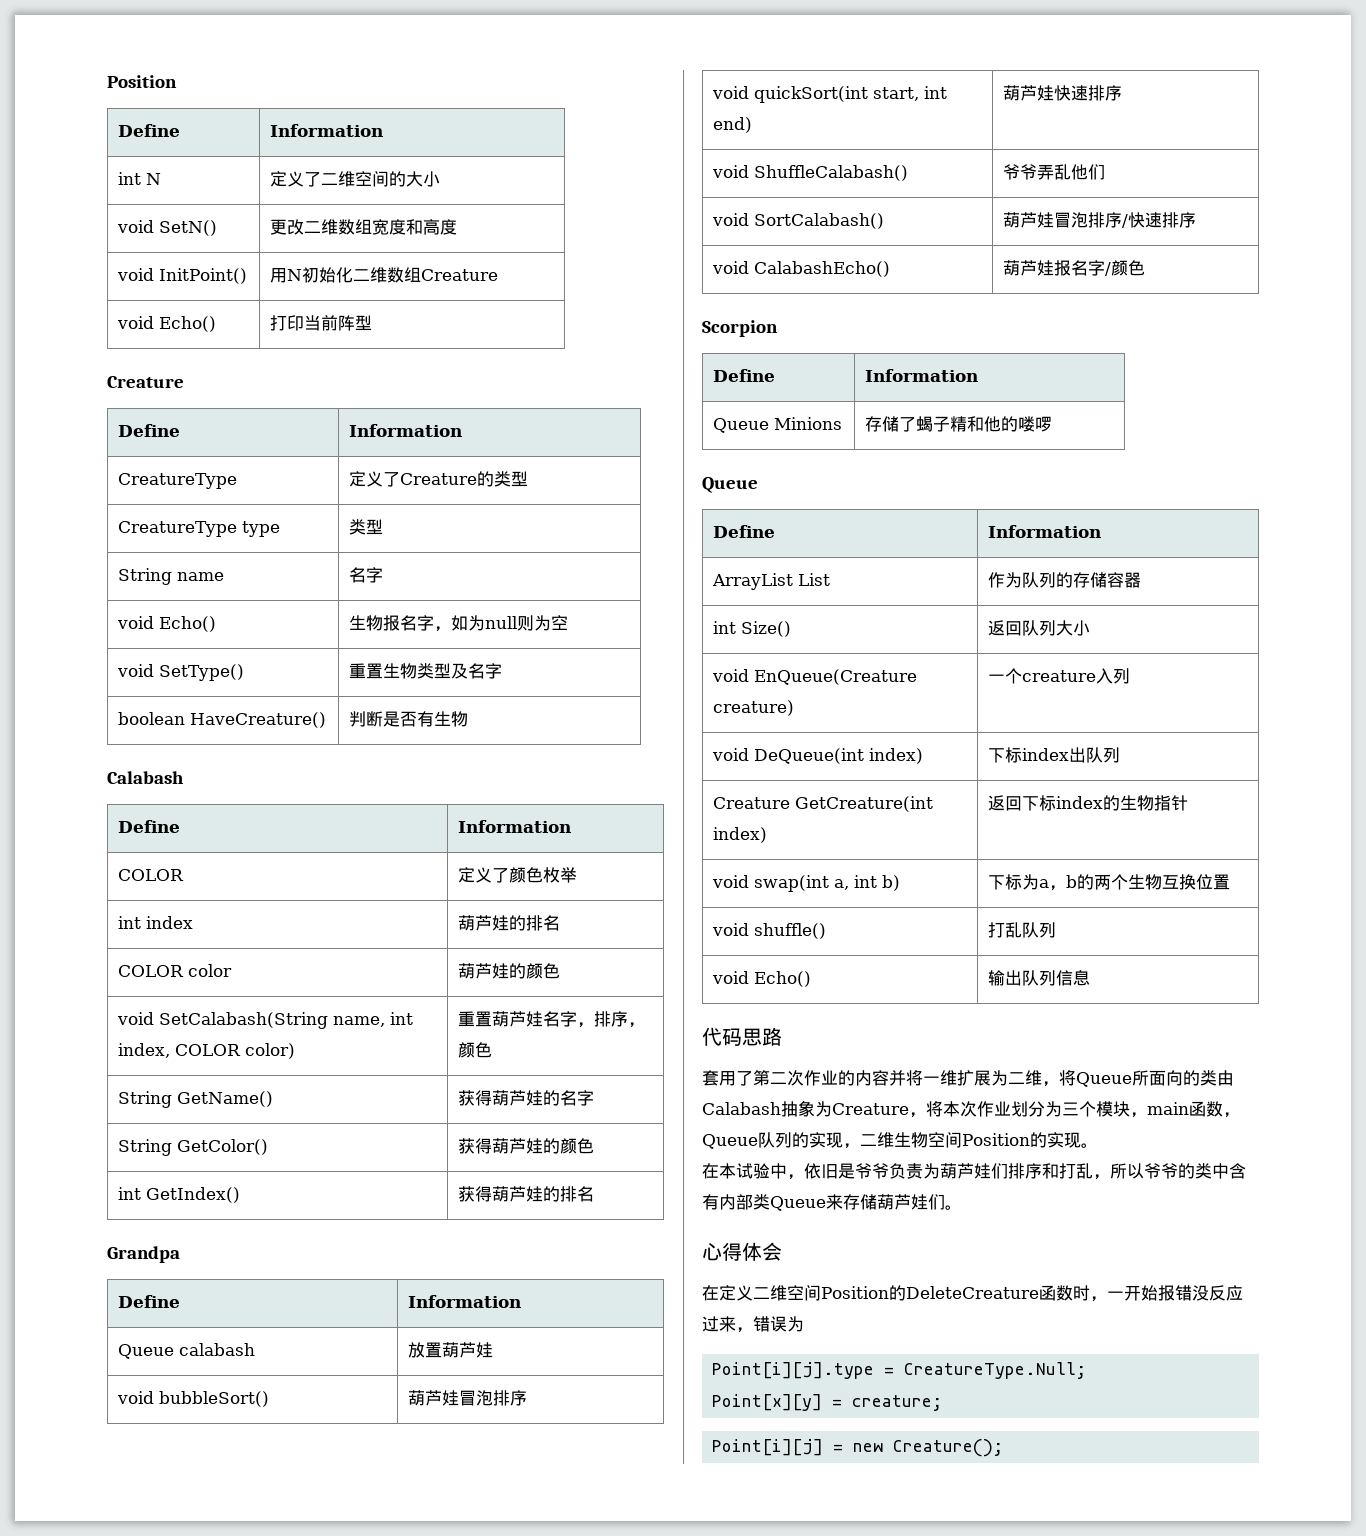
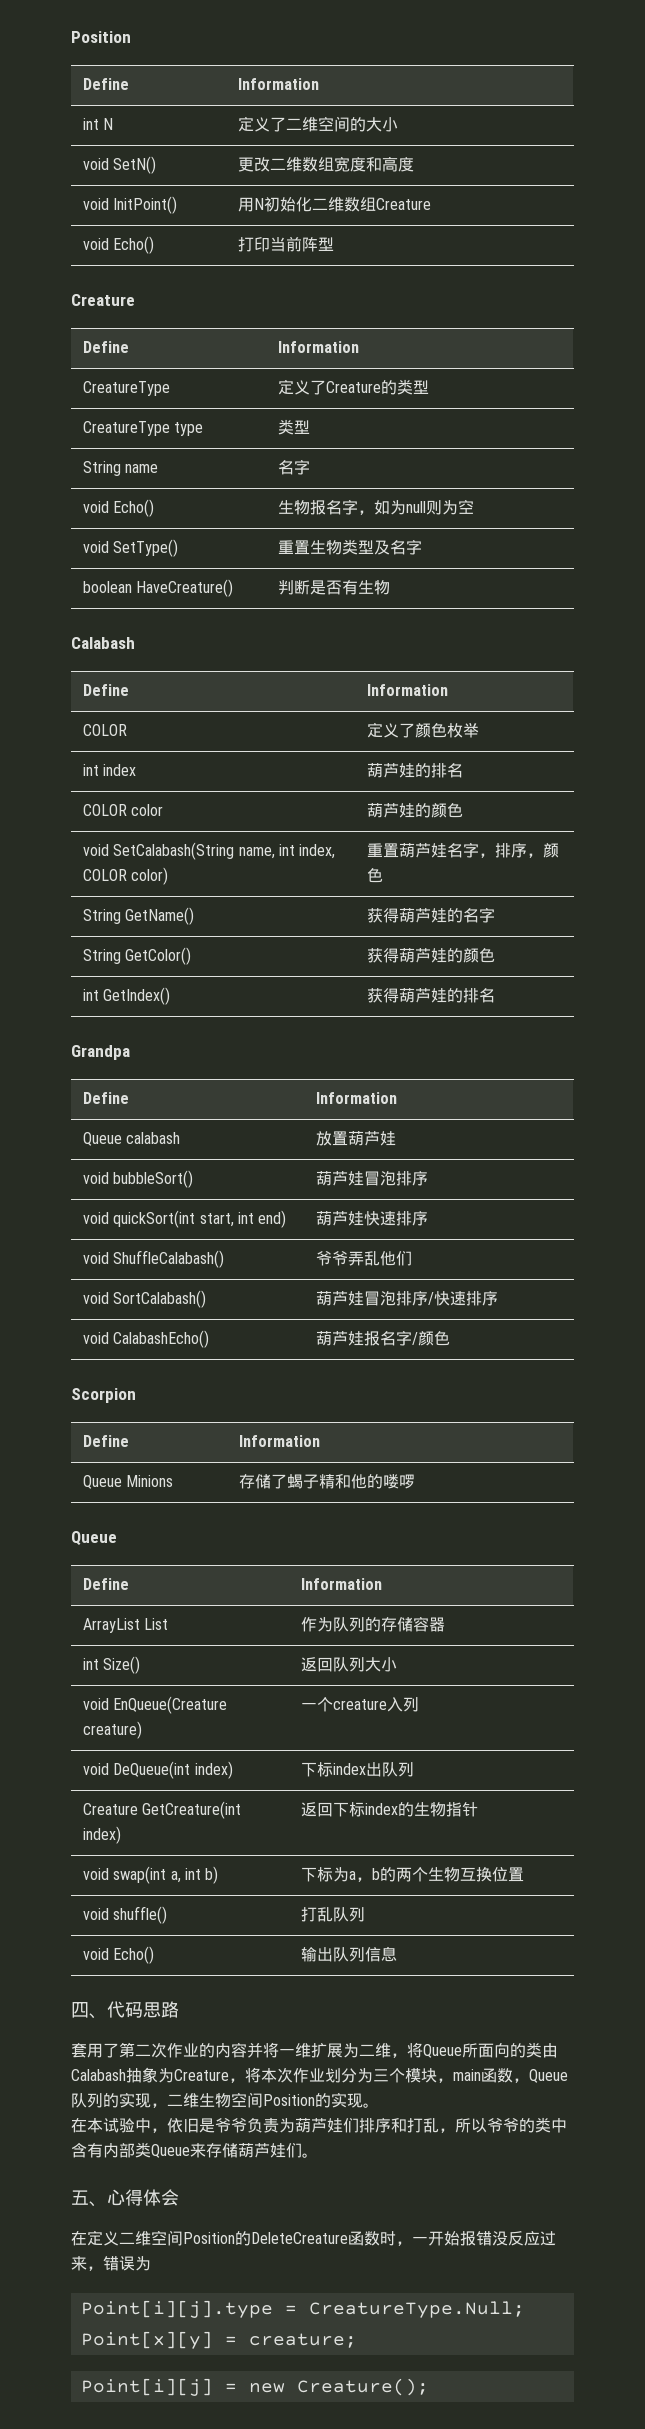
- 代码思路
+ 四、代码思路
- 心得体会
+ 五、心得体会

